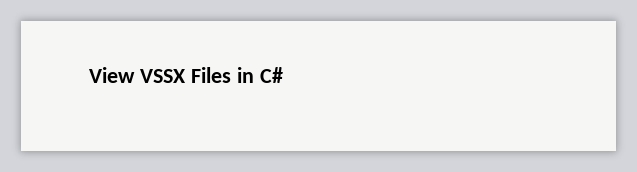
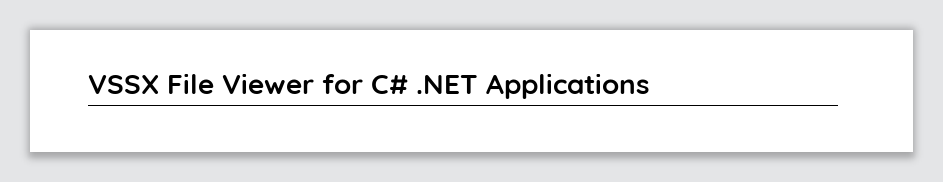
- View VSSX Files in C#
+ VSSX File Viewer for C# .NET Applications

